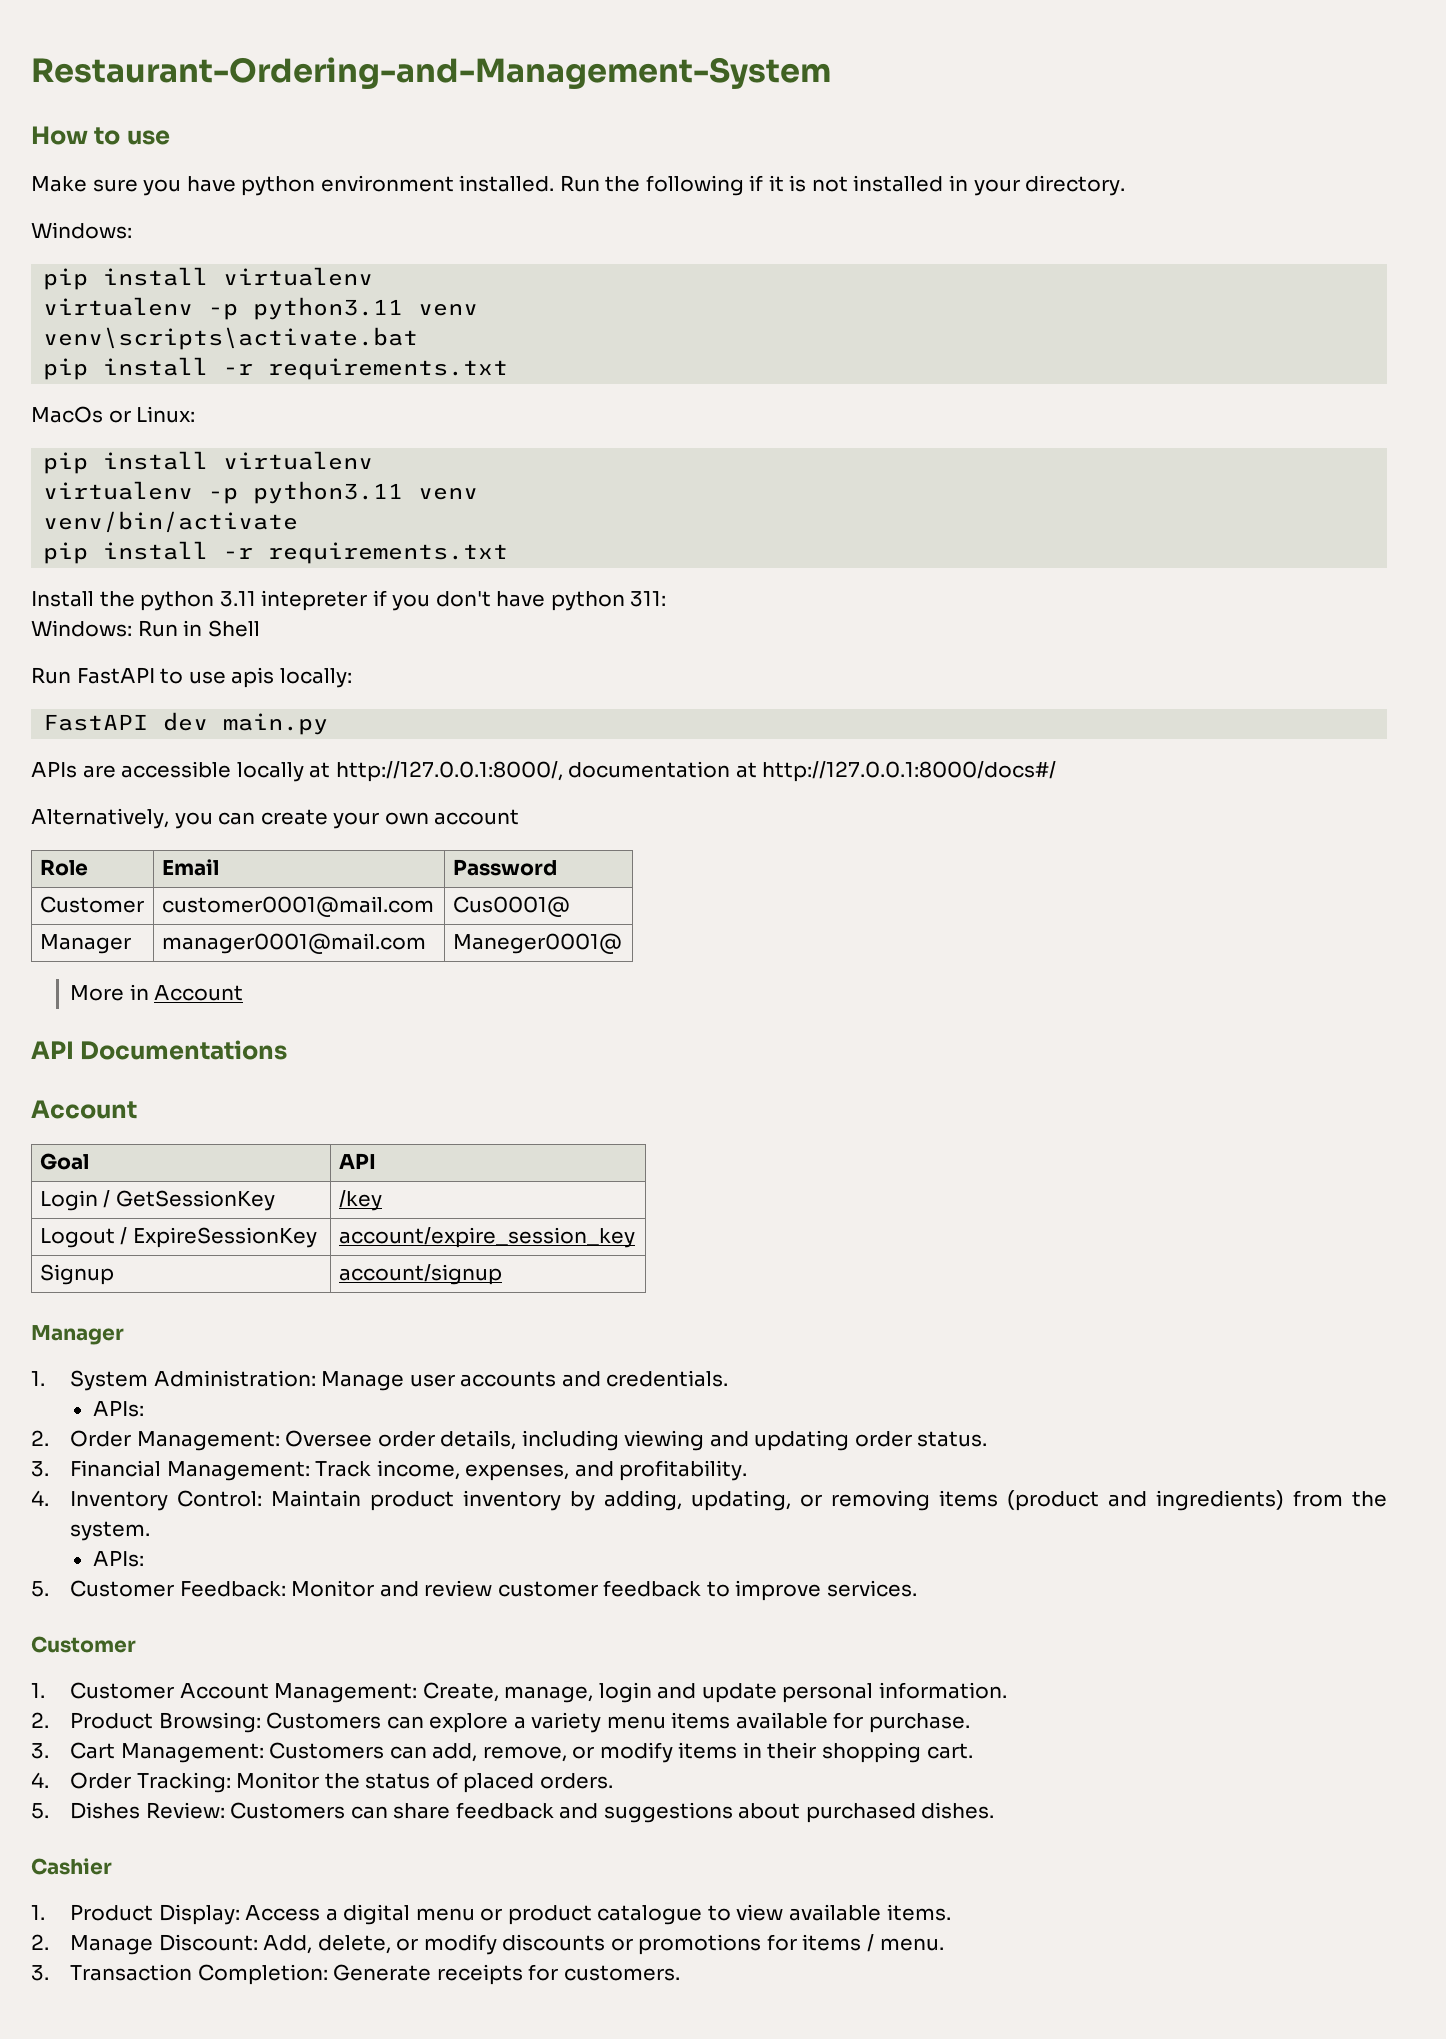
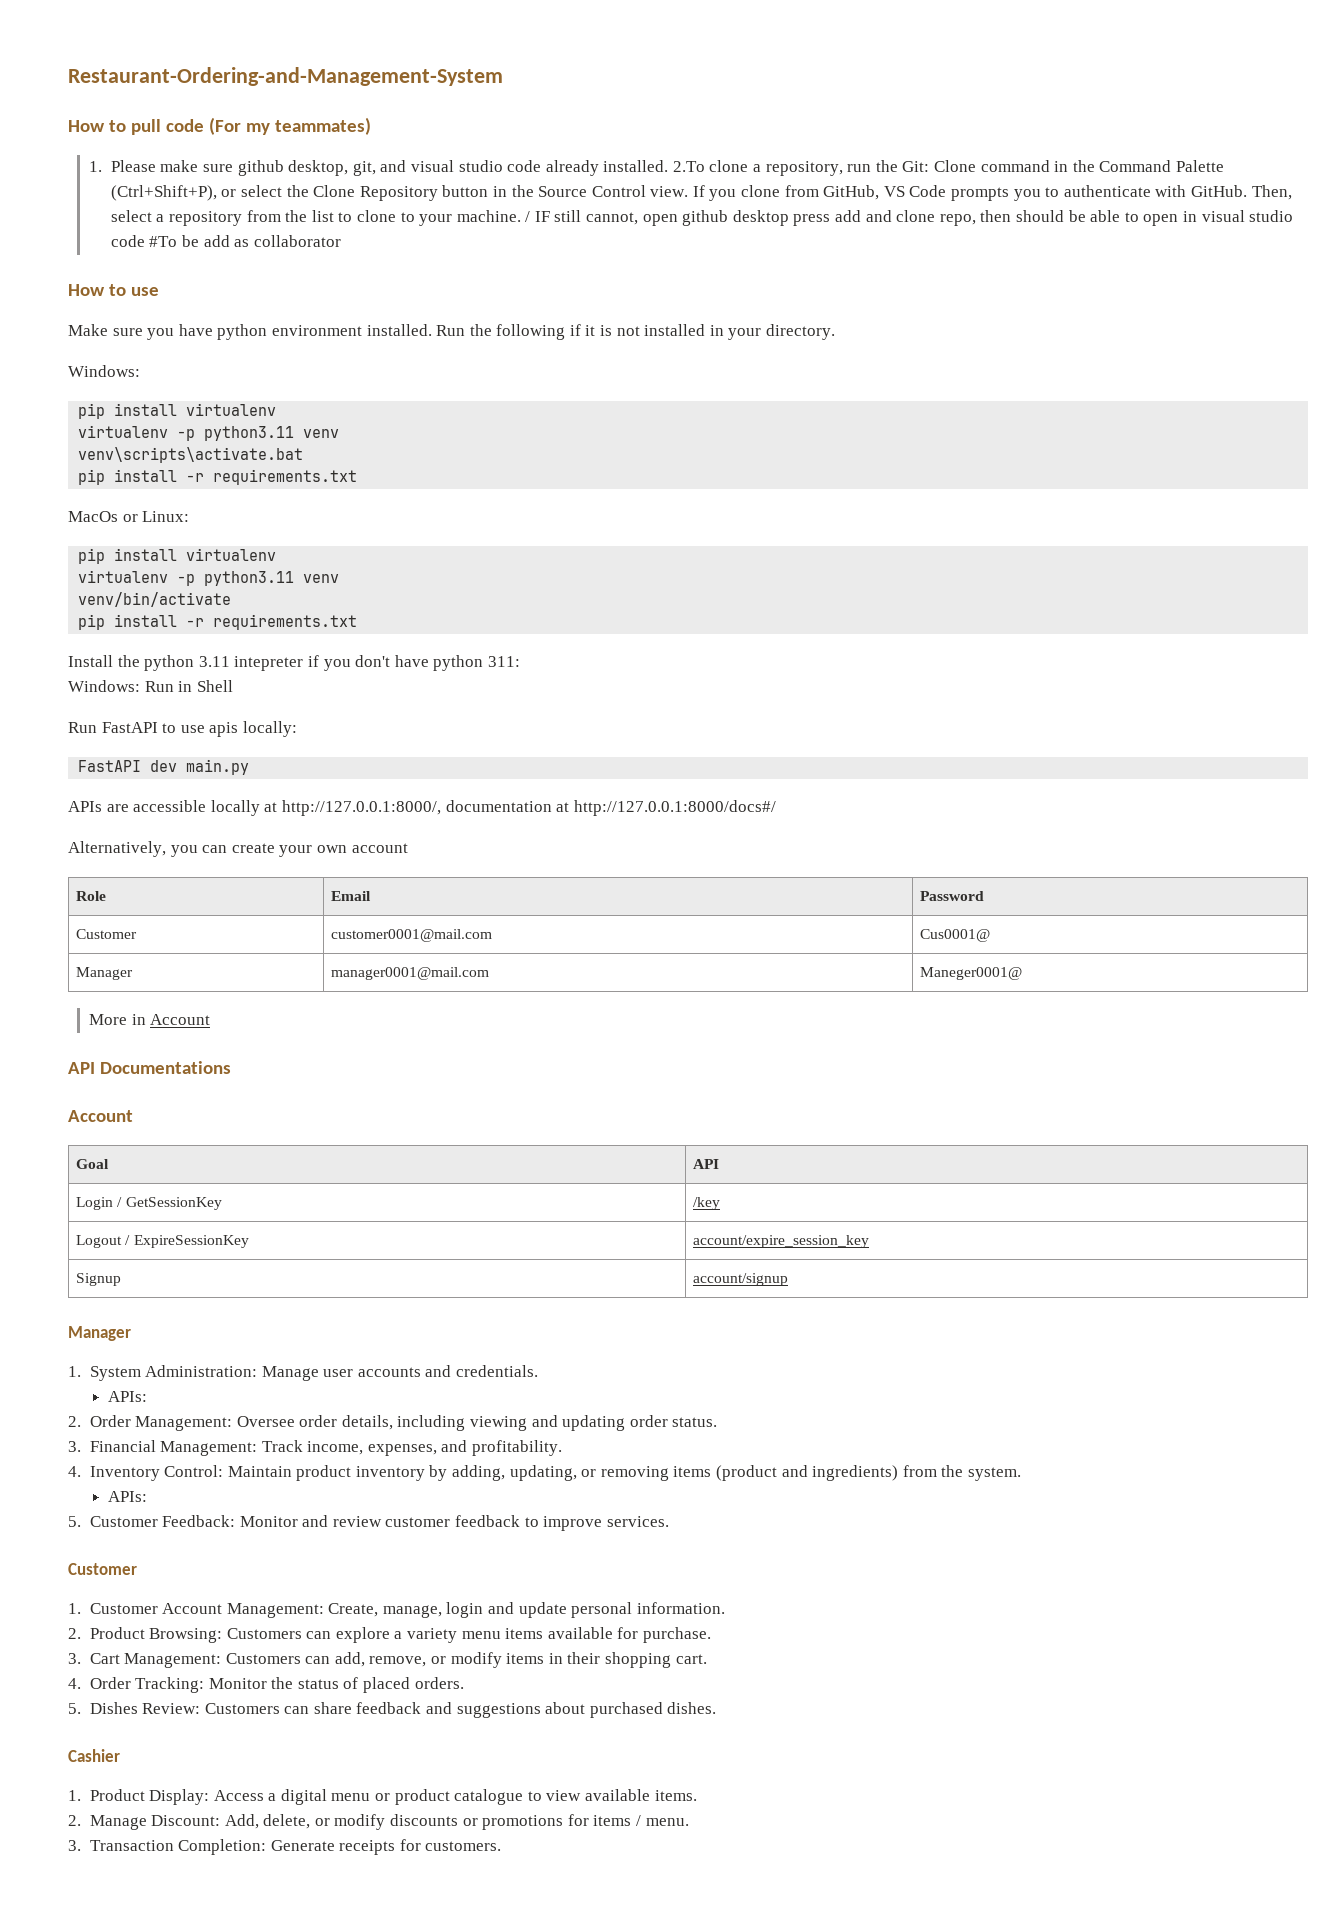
+ How to pull code (For my teammates)
+ 1. Please make sure github desktop, git, and visual studio code already installed. 2.To clone a repository, run the Git: Clone command in the Command Palette (Ctrl+Shift+P), or select the Clone Repository button in the Source Control view. If you clone from GitHub, VS Code prompts you to authenticate with GitHub. Then, select a repository from the list to clone to your machine. / IF still cannot, open github desktop press add and clone repo, then should be able to open in visual studio code #To be add as collaborator

